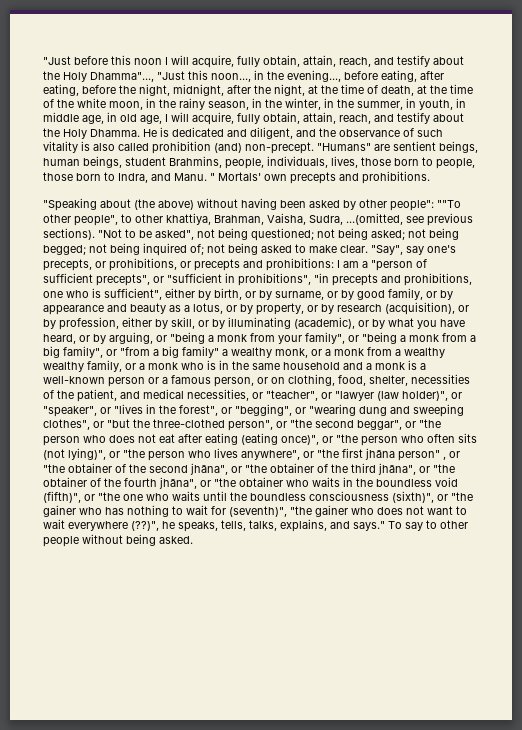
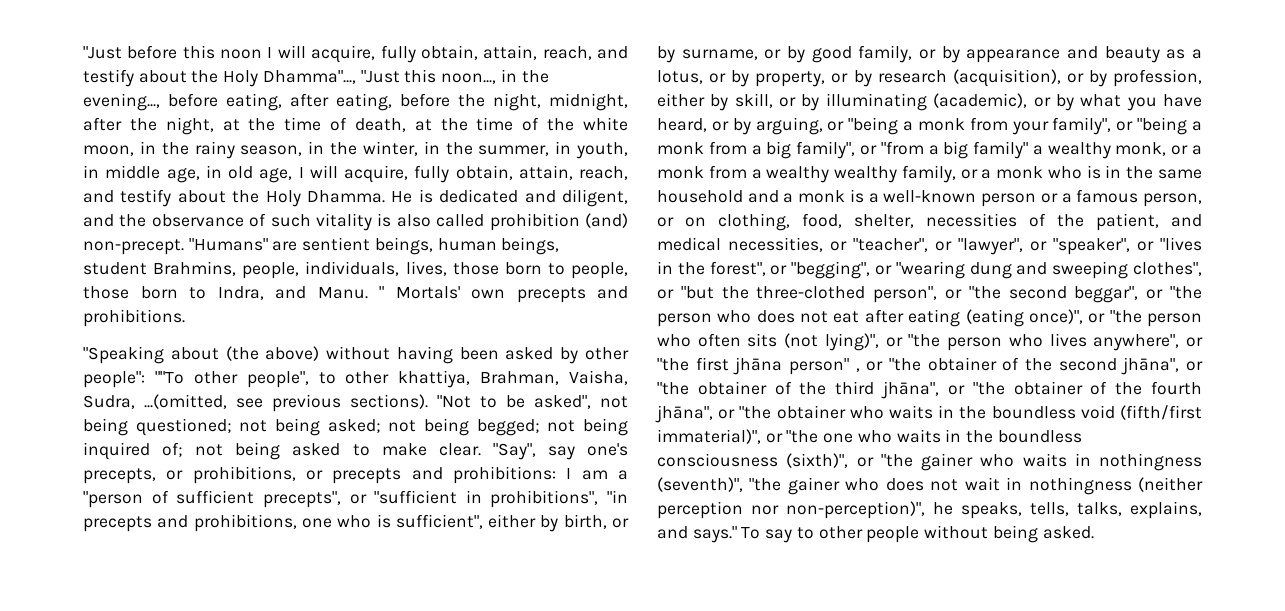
- I am a "person of sufficient precepts", or "sufficient in prohibitions", "in precepts and prohibitions, one who is sufficient", either by birth, or by surname, or by good family, or by appearance and beauty as a lotus, or by property, or by research (acquisition), or by profession, either by skill, or by illuminating (academic), or by what you have heard, or by arguing, or "being a monk from your family", or "being a monk from a big family", or "from a big family" a wealthy monk, or a monk from a wealthy wealthy family, or a monk who is in the same household and a monk is a well-known person or a famous person, or on clothing, food, shelter, necessities of the patient, and medical necessities, or "teacher", or "lawyer (law holder)", or "speaker", or "lives in the forest", or "begging", or "wearing dung and sweeping clothes", or "but the three-clothed person", or "the second beggar", or "the person who does not eat after eating (eating once)", or "the person who often sits (not lying)", or "the person who lives anywhere", or "the first jhāna person" , or "the obtainer of the second jhāna", or "the obtainer of the third jhāna", or "the obtainer of the fourth jhāna", or "the obtainer who waits in the boundless void (fifth)", or "the one who waits until the boundless consciousness (sixth)", or "the gainer who has nothing to wait for (seventh)", "the gainer who does not want to wait everywhere (??)", he speaks, tells, talks, explains, and says."
+ I am a "person of sufficient precepts", or "sufficient in prohibitions", "in precepts and prohibitions, one who is sufficient", either by birth, or by surname, or by good family, or by appearance and beauty as a lotus, or by property, or by research (acquisition), or by profession, either by skill, or by illuminating (academic), or by what you have heard, or by arguing, or "being a monk from your family", or "being a monk from a big family", or "from a big family" a wealthy monk, or a monk from a wealthy wealthy family, or a monk who is in the same household and a monk is a well-known person or a famous person, or on clothing, food, shelter, necessities of the patient, and medical necessities, or "teacher", or "lawyer", or "speaker", or "lives in the forest", or "begging", or "wearing dung and sweeping clothes", or "but the three-clothed person", or "the second beggar", or "the person who does not eat after eating (eating once)", or "the person who often sits (not lying)", or "the person who lives anywhere", or "the first jhāna person" , or "the obtainer of the second jhāna", or "the obtainer of the third jhāna", or "the obtainer of the fourth jhāna", or "the obtainer who waits in the boundless void (fifth/first immaterial)", or "the one who waits in the boundless consciousness (sixth)", or "the gainer who waits in nothingness (seventh)", "the gainer who does not wait in nothingness (neither perception nor non-perception)", he speaks, tells, talks, explains, and says."

